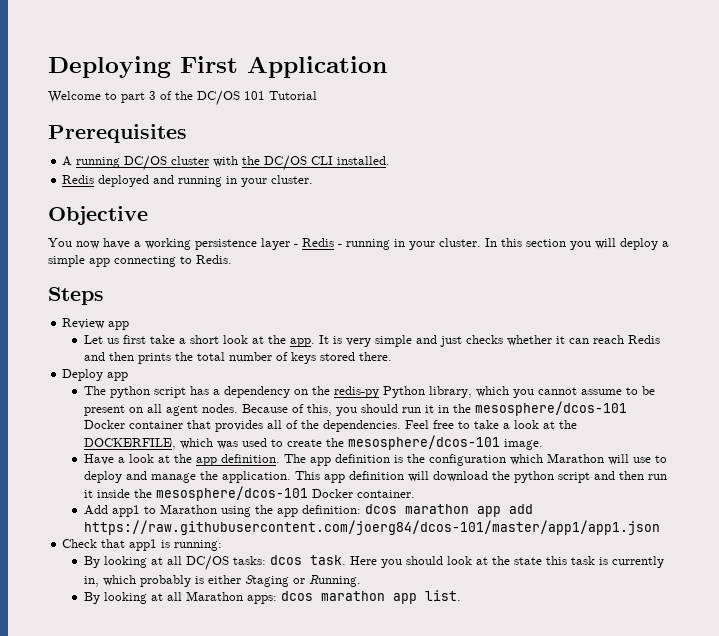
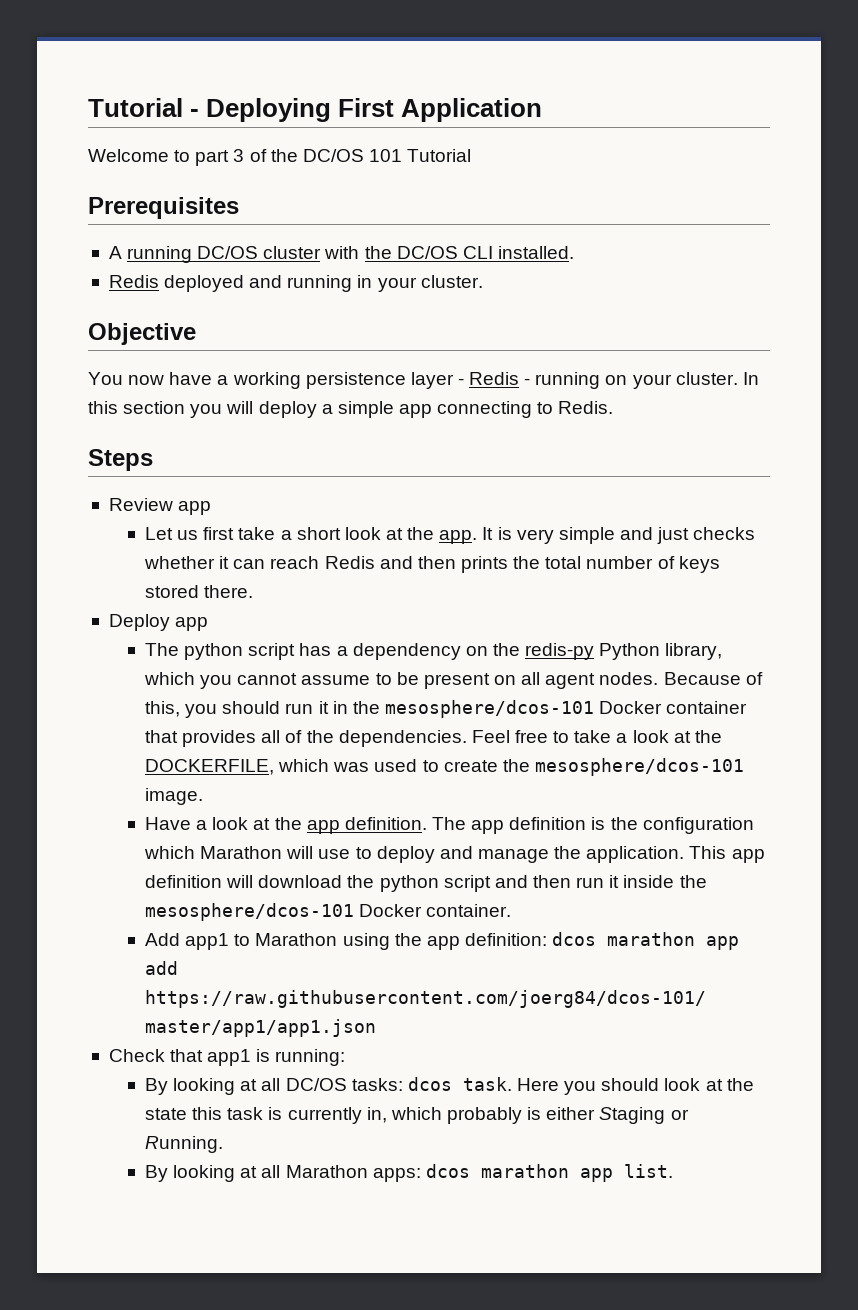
- Deploying First Application
+ Tutorial - Deploying First Application
- You now have a working persistence layer - Redis - running in your cluster.
+ You now have a working persistence layer - Redis - running on your cluster.

